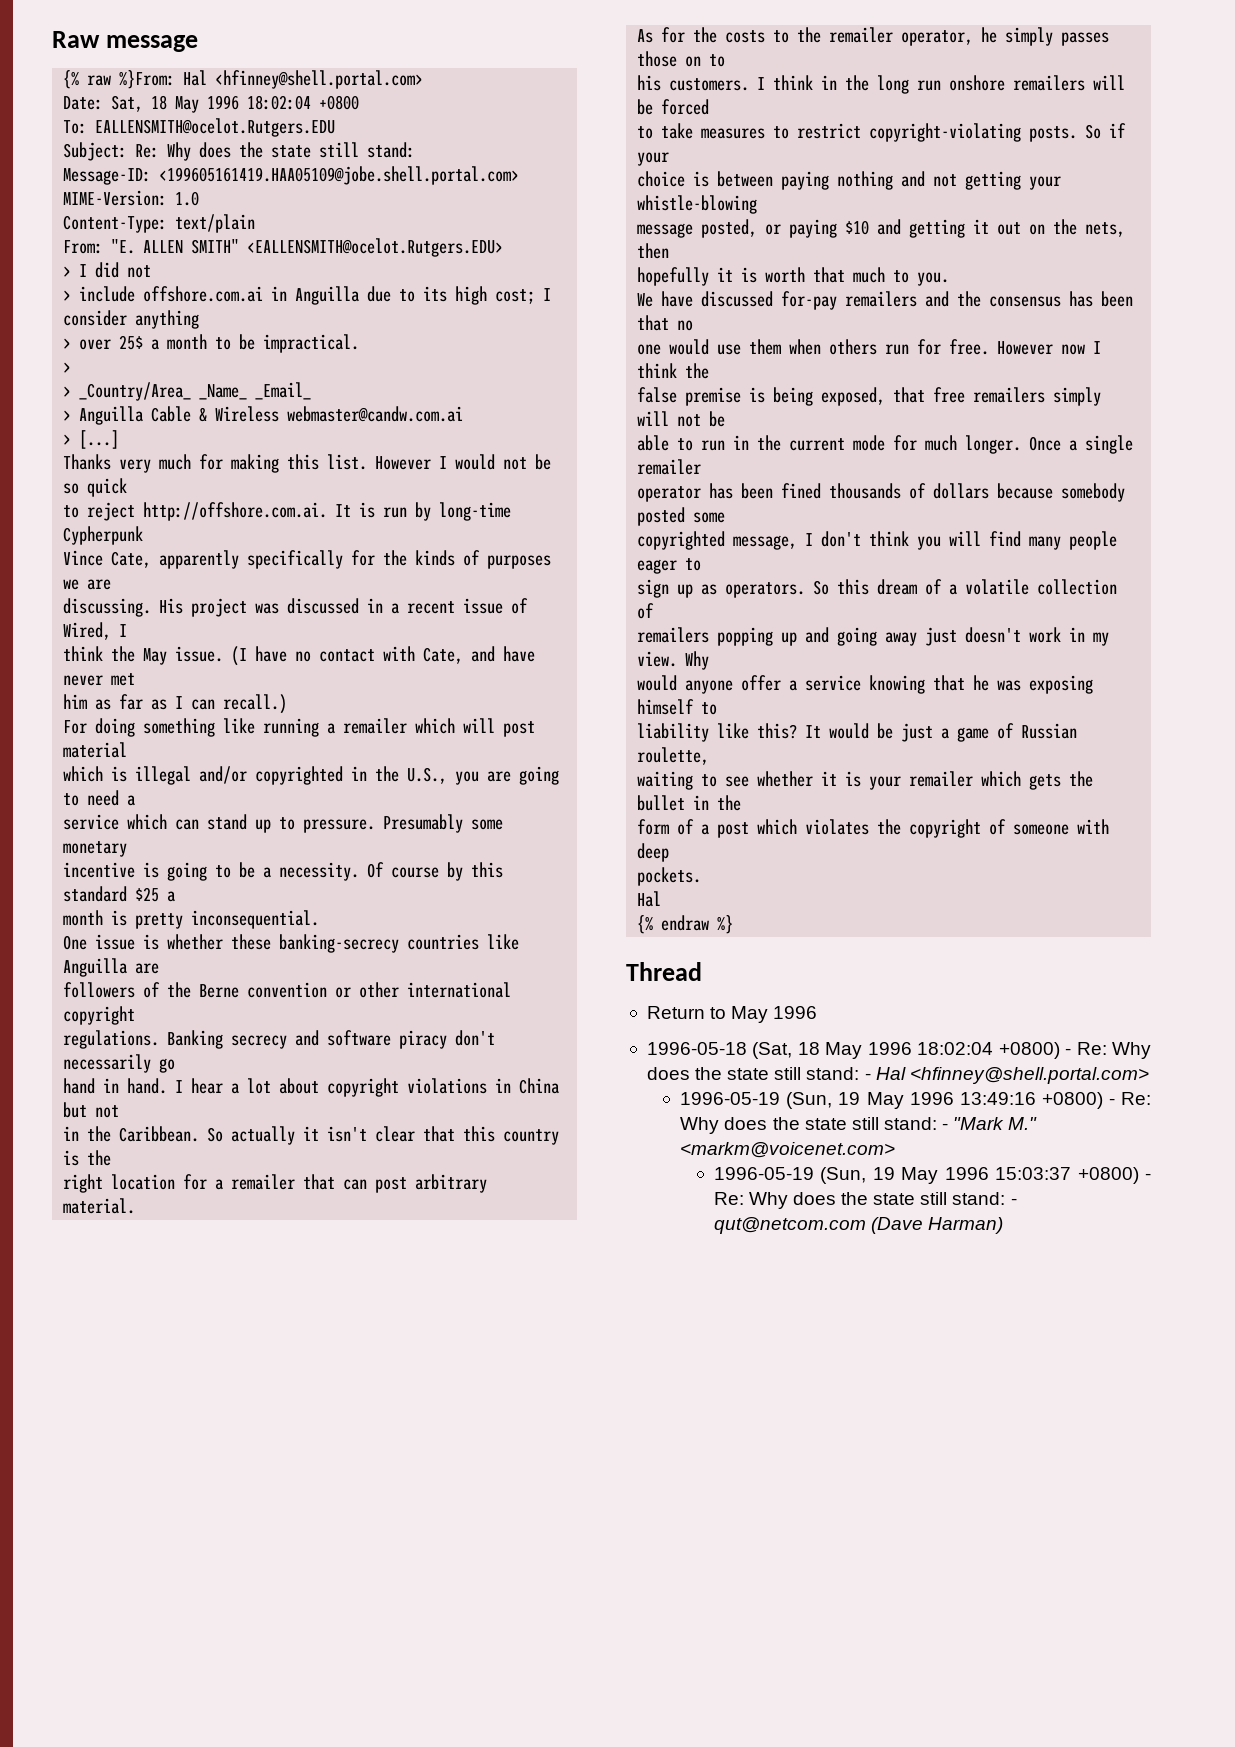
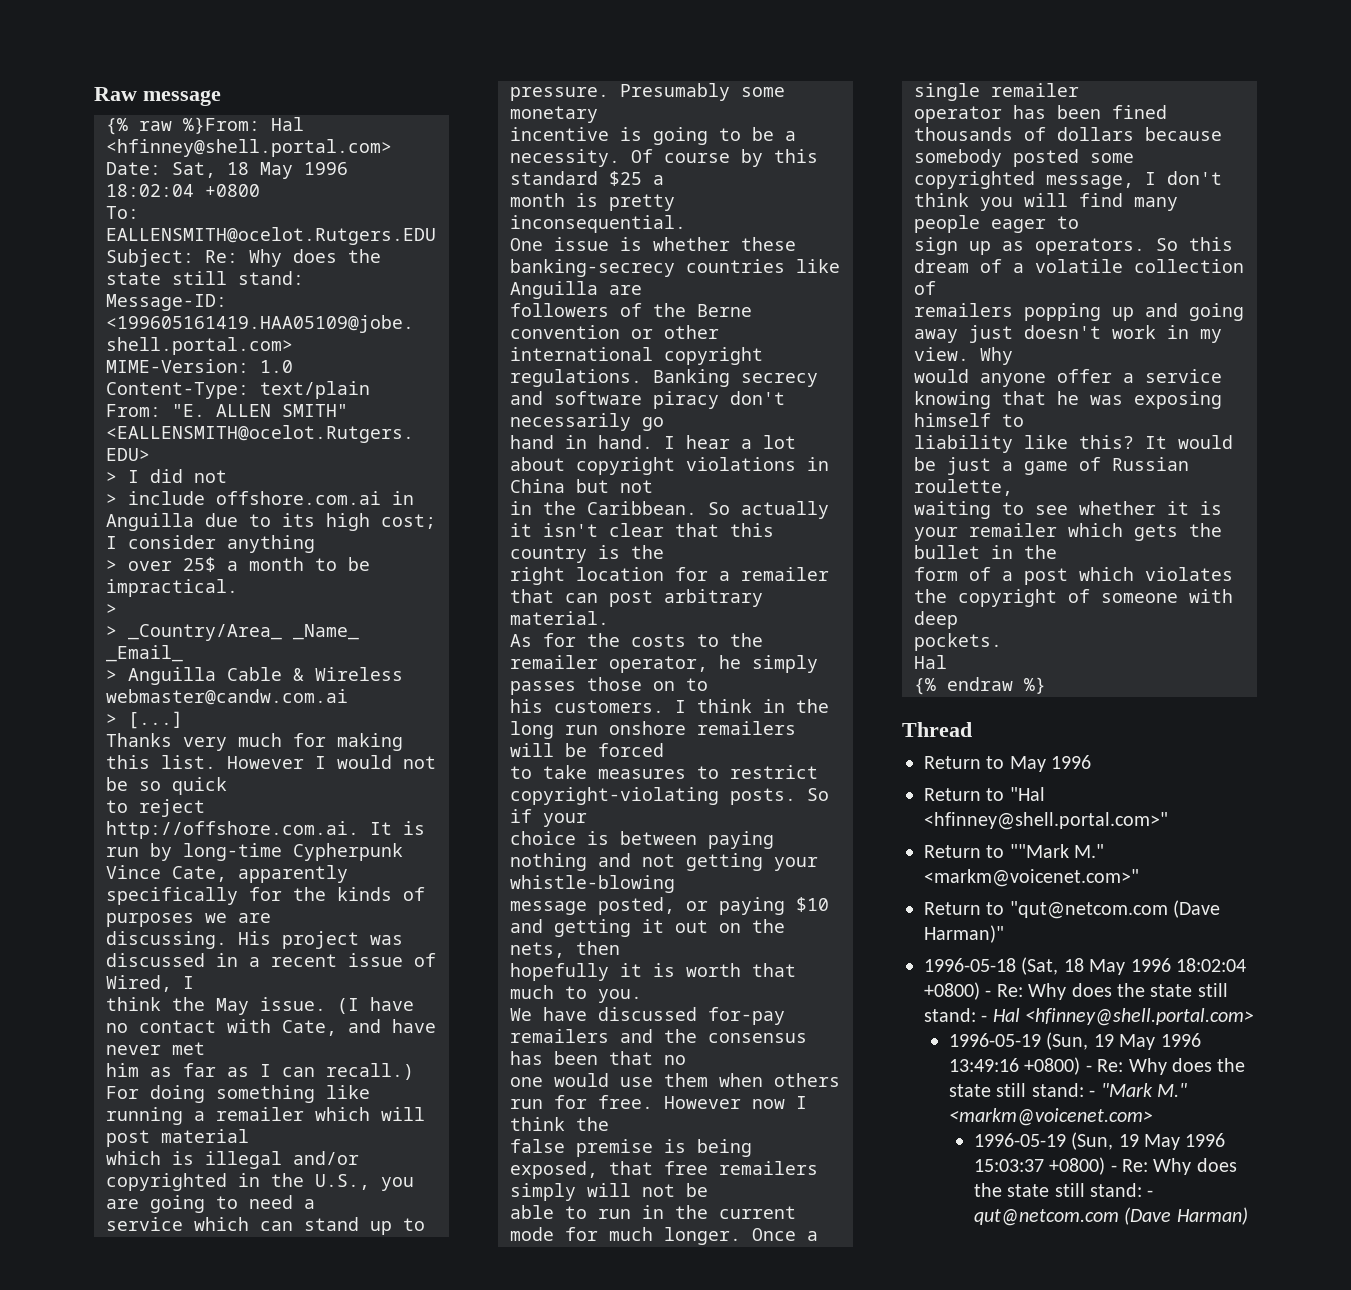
+ Return to "Hal <hfinney@shell.portal.com>"
+ Return to ""Mark M." <markm@voicenet.com>"
+ Return to "qut@netcom.com (Dave Harman)"

